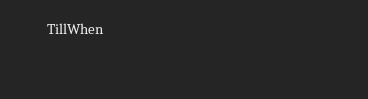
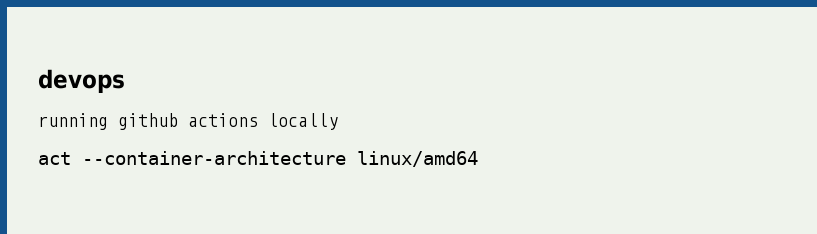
- TillWhen
+ devops
+ running github actions locally
+ act --container-architecture linux/amd64

